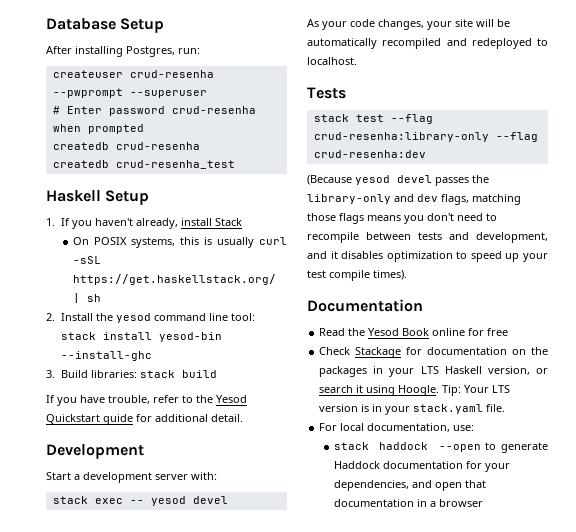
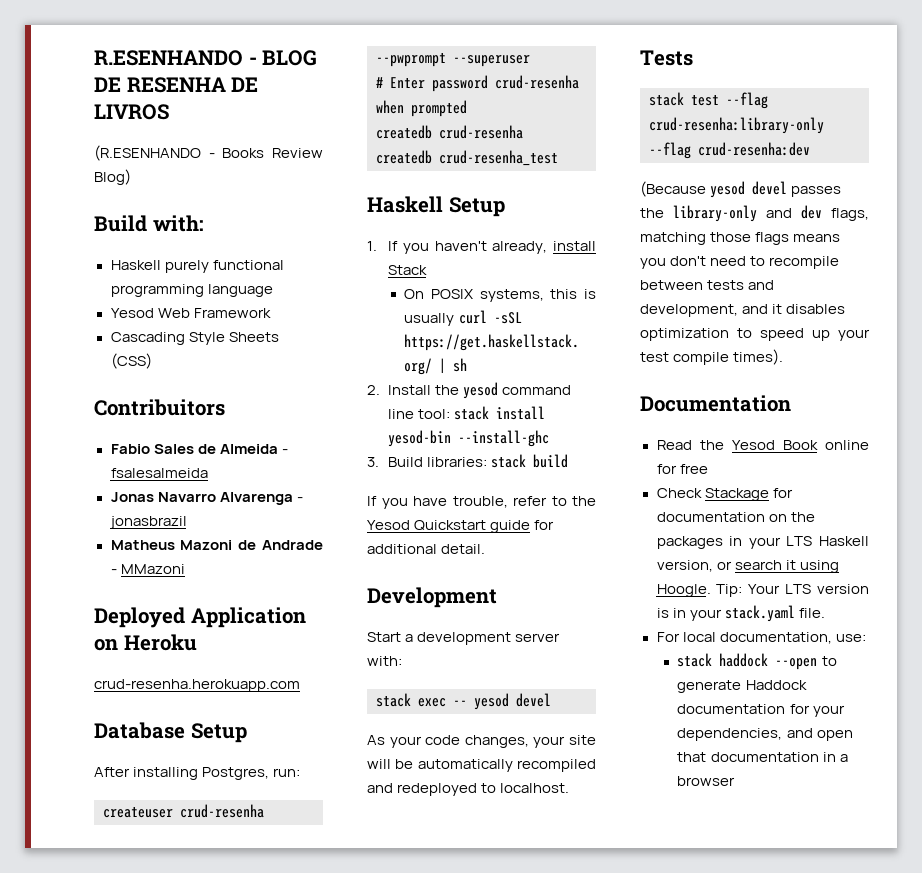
+ R.ESENHANDO - BLOG DE RESENHA DE LIVROS
+ (R.ESENHANDO - Books Review Blog)
+ Build with:
+ Haskell purely functional programming language
+ Yesod Web Framework
+ Cascading Style Sheets (CSS)
+ Contribuitors
+ Fabio Sales de Almeida - fsalesalmeida
+ Jonas Navarro Alvarenga - jonasbrazil
+ Matheus Mazoni de Andrade - MMazoni
+ Deployed Application on Heroku
+ crud-resenha.herokuapp.com

